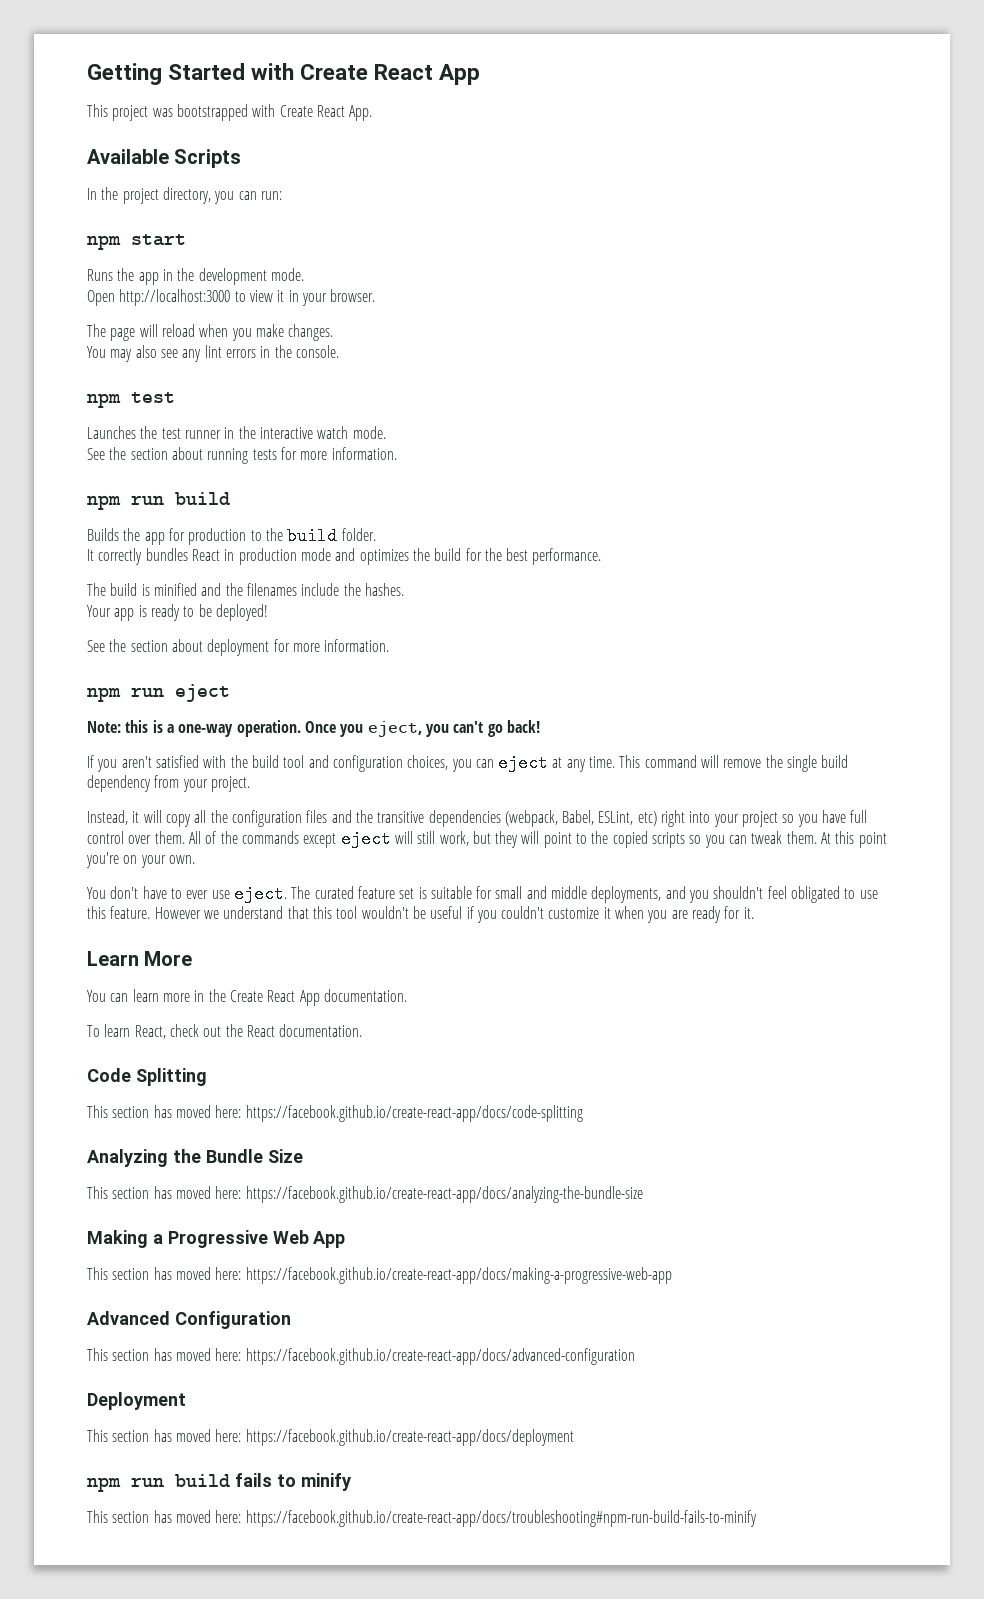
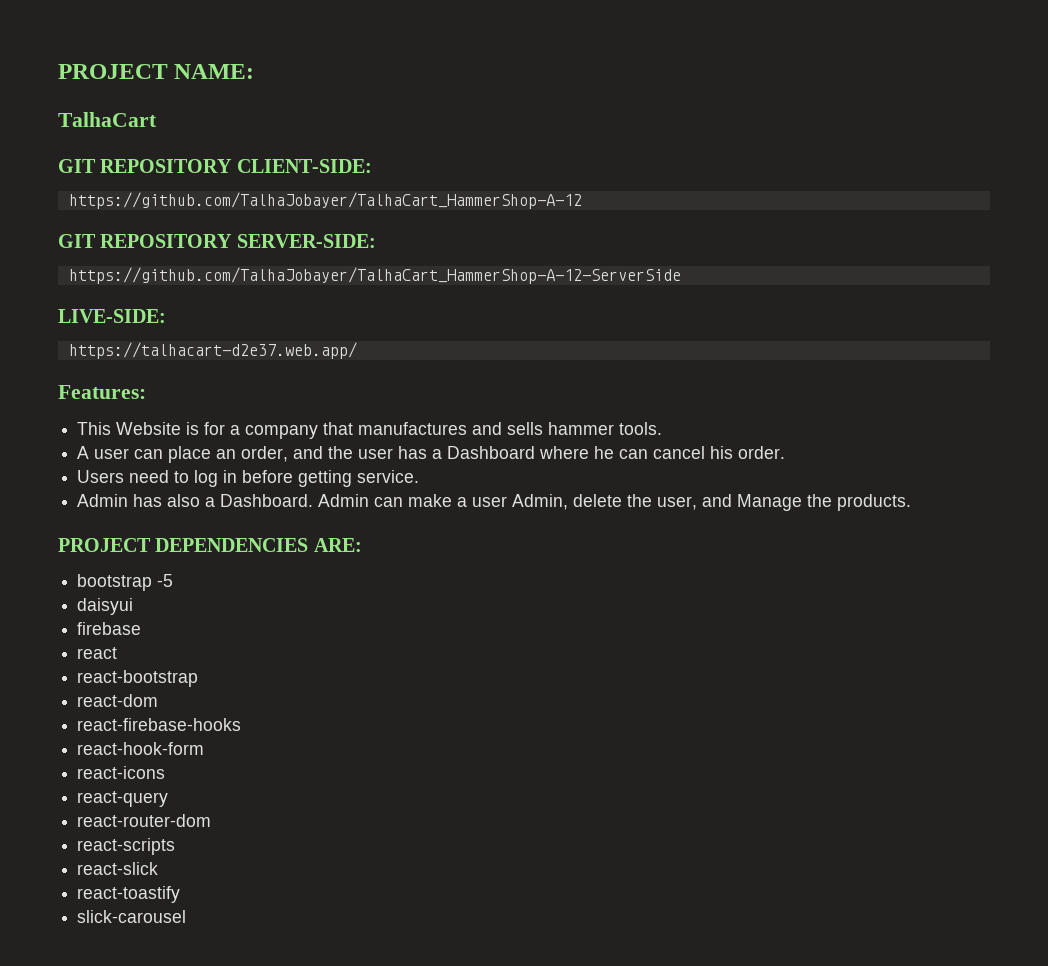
- Getting Started with Create React App
- This project was bootstrapped with Create React App.
- Available Scripts
- In the project directory, you can run:
- npm start
- Runs the app in the development mode.
- Open http://localhost:3000 to view it in your browser.
- The page will reload when you make changes.
- You may also see any lint errors in the console.
- npm test
- Launches the test runner in the interactive watch mode.
- See the section about running tests for more information.
- npm run build
- Builds the app for production to the build folder.
- It correctly bundles React in production mode and optimizes the build for the best performance.
- The build is minified and the filenames include the hashes.
- Your app is ready to be deployed!
- See the section about deployment for more information.
- npm run eject
- Note: this is a one-way operation. Once you eject, you can't go back!
- If you aren't satisfied with the build tool and configuration choices, you can eject at any time. This command will remove the single build dependency from your project.
- Instead, it will copy all the configuration files and the transitive dependencies (webpack, Babel, ESLint, etc) right into your project so you have full control over them. All of the commands except eject will still work, but they will point to the copied scripts so you can tweak them. At this point you're on your own.
- You don't have to ever use eject. The curated feature set is suitable for small and middle deployments, and you shouldn't feel obligated to use this feature. However we understand that this tool wouldn't be useful if you couldn't customize it when you are ready for it.
- Learn More
- You can learn more in the Create React App documentation.
- To learn React, check out the React documentation.
- Code Splitting
- This section has moved here: https://facebook.github.io/create-react-app/docs/code-splitting
- Analyzing the Bundle Size
- This section has moved here: https://facebook.github.io/create-react-app/docs/analyzing-the-bundle-size
- Making a Progressive Web App
- This section has moved here: https://facebook.github.io/create-react-app/docs/making-a-progressive-web-app
- Advanced Configuration
- This section has moved here: https://facebook.github.io/create-react-app/docs/advanced-configuration
- Deployment
- This section has moved here: https://facebook.github.io/create-react-app/docs/deployment
- npm run build fails to minify
- This section has moved here: https://facebook.github.io/create-react-app/docs/troubleshooting#npm-run-build-fails-to-minify
+ PROJECT NAME:
+ TalhaCart
+ GIT REPOSITORY CLIENT-SIDE:
+ https://github.com/TalhaJobayer/TalhaCart_HammerShop-A-12
+ GIT REPOSITORY SERVER-SIDE:
+ https://github.com/TalhaJobayer/TalhaCart_HammerShop-A-12-ServerSide
+ LIVE-SIDE:
+ https://talhacart-d2e37.web.app/
+ Features:
+ This Website is for a company that manufactures and sells hammer tools.
+ A user can place an order, and the user has a Dashboard where he can cancel his order.
+ Users need to log in before getting service.
+ Admin has also a Dashboard. Admin can make a user Admin, delete the user, and Manage the products.
+ PROJECT DEPENDENCIES ARE:
+ bootstrap -5
+ daisyui
+ firebase
+ react
+ react-bootstrap
+ react-dom
+ react-firebase-hooks
+ react-hook-form
+ react-icons
+ react-query
+ react-router-dom
+ react-scripts
+ react-slick
+ react-toastify
+ slick-carousel

